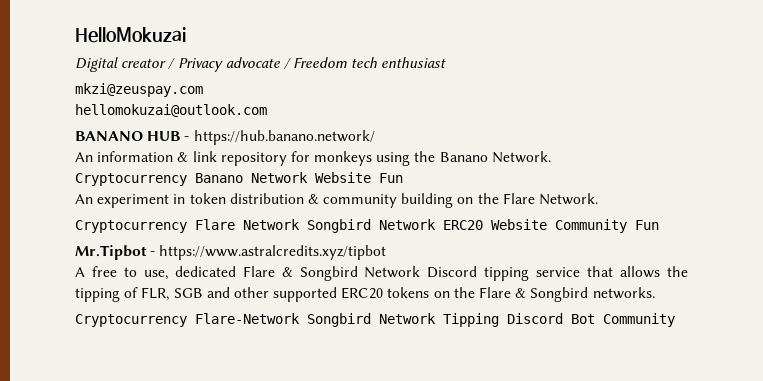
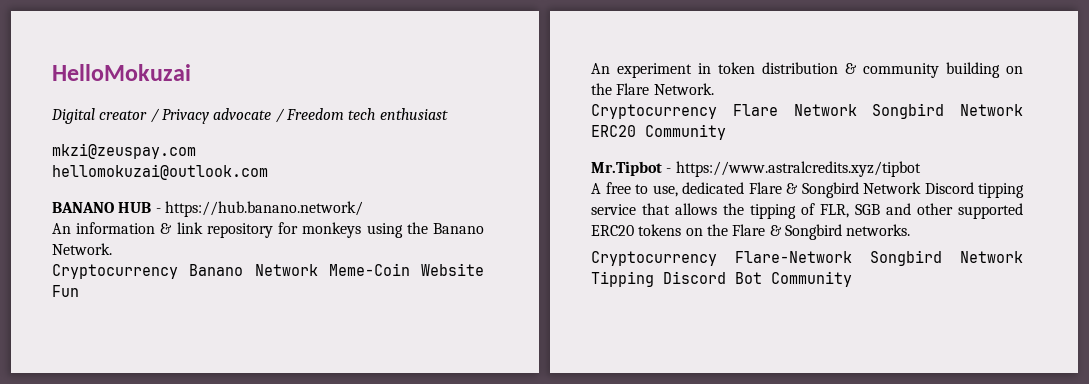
- Cryptocurrency Banano Network Website Fun
+ Cryptocurrency Banano Network Meme-Coin Website Fun
- Cryptocurrency Flare Network Songbird Network ERC20 Website Community Fun
+ Cryptocurrency Flare Network Songbird Network ERC20 Community

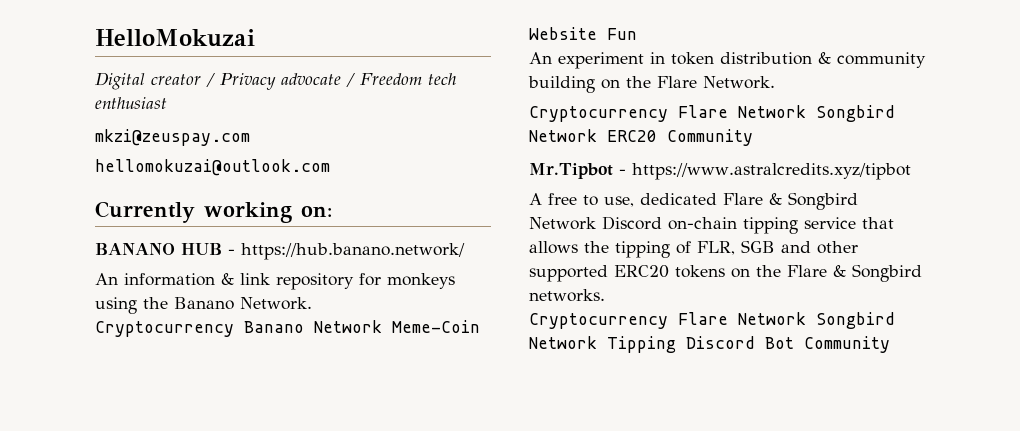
+ Currently working on:
- A free to use, dedicated Flare & Songbird Network Discord tipping service that allows the tipping of FLR, SGB and other supported ERC20 tokens on the Flare & Songbird networks.
+ A free to use, dedicated Flare & Songbird Network Discord on-chain tipping service that allows the tipping of FLR, SGB and other supported ERC20 tokens on the Flare & Songbird networks.
- Cryptocurrency Flare-Network Songbird Network Tipping Discord Bot Community
+ Cryptocurrency Flare Network Songbird Network Tipping Discord Bot Community

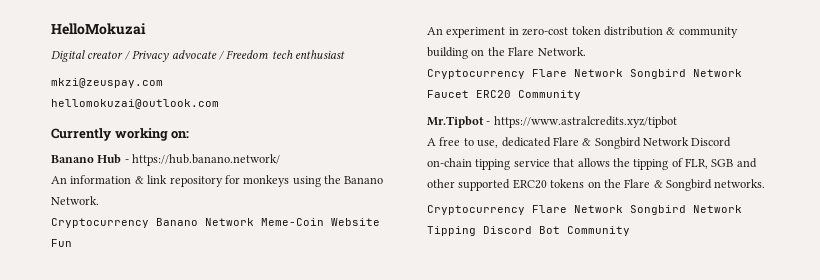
- BANANO HUB - https://hub.banano.network/
+ Banano Hub - https://hub.banano.network/
- An experiment in token distribution & community building on the Flare Network.
+ An experiment in zero-cost token distribution & community building on the Flare Network.
- Cryptocurrency Flare Network Songbird Network ERC20 Community
+ Cryptocurrency Flare Network Songbird Network Faucet ERC20 Community

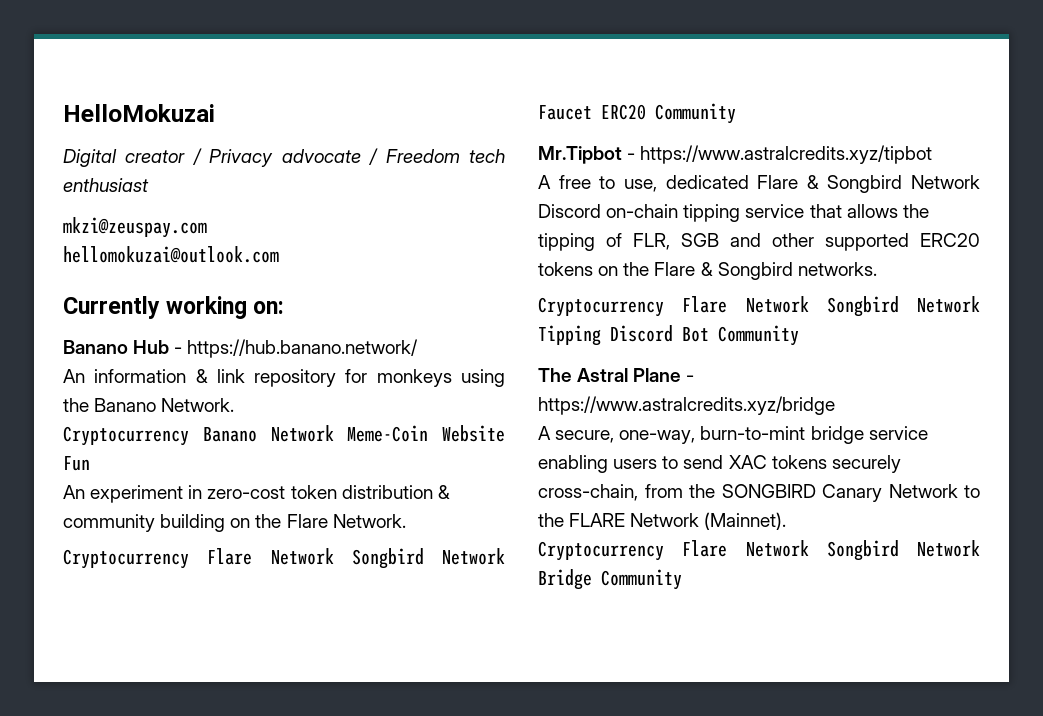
+ The Astral Plane - https://www.astralcredits.xyz/bridge
+ A secure, one-way, burn-to-mint bridge service enabling users to send XAC tokens securely cross-chain, from the SONGBIRD Canary Network to the FLARE Network (Mainnet).
+ Cryptocurrency Flare Network Songbird Network Bridge Community

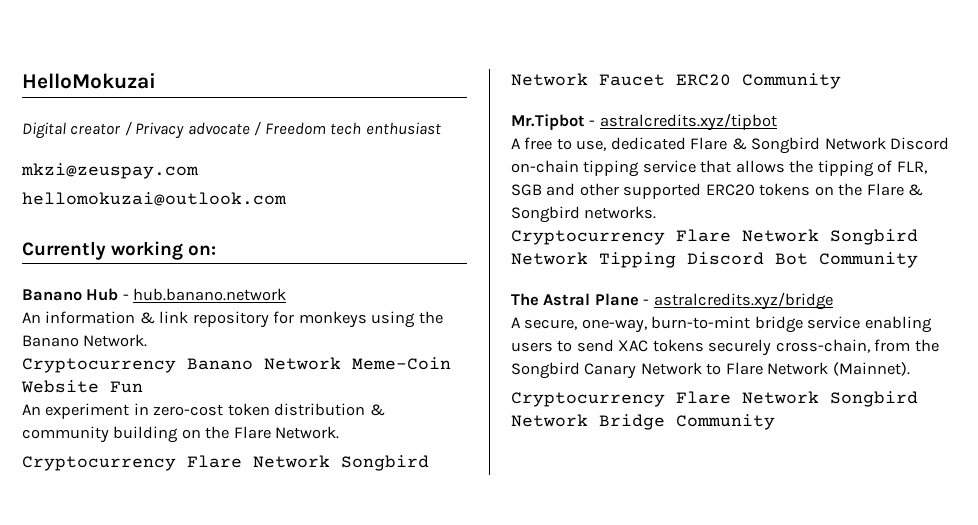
- Banano Hub - https://hub.banano.network/
+ Banano Hub - hub.banano.network
- Mr.Tipbot - https://www.astralcredits.xyz/tipbot
+ Mr.Tipbot - astralcredits.xyz/tipbot
- The Astral Plane - https://www.astralcredits.xyz/bridge
+ The Astral Plane - astralcredits.xyz/bridge
- A secure, one-way, burn-to-mint bridge service enabling users to send XAC tokens securely cross-chain, from the SONGBIRD Canary Network to the FLARE Network (Mainnet).
+ A secure, one-way, burn-to-mint bridge service enabling users to send XAC tokens securely cross-chain, from the Songbird Canary Network to Flare Network (Mainnet).

